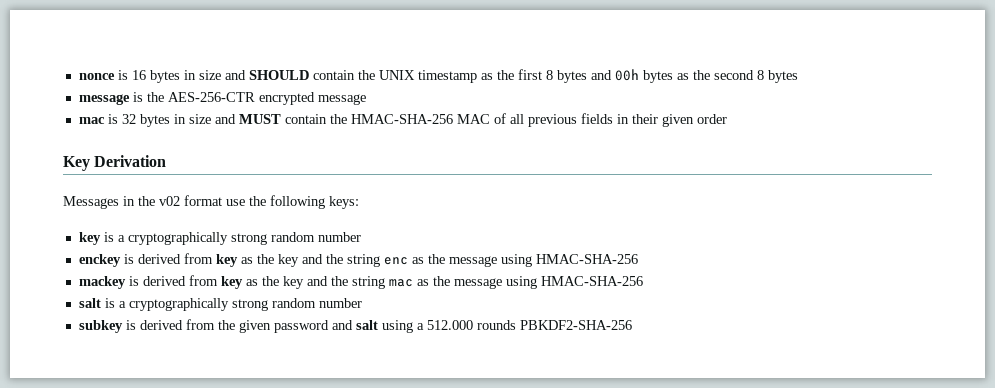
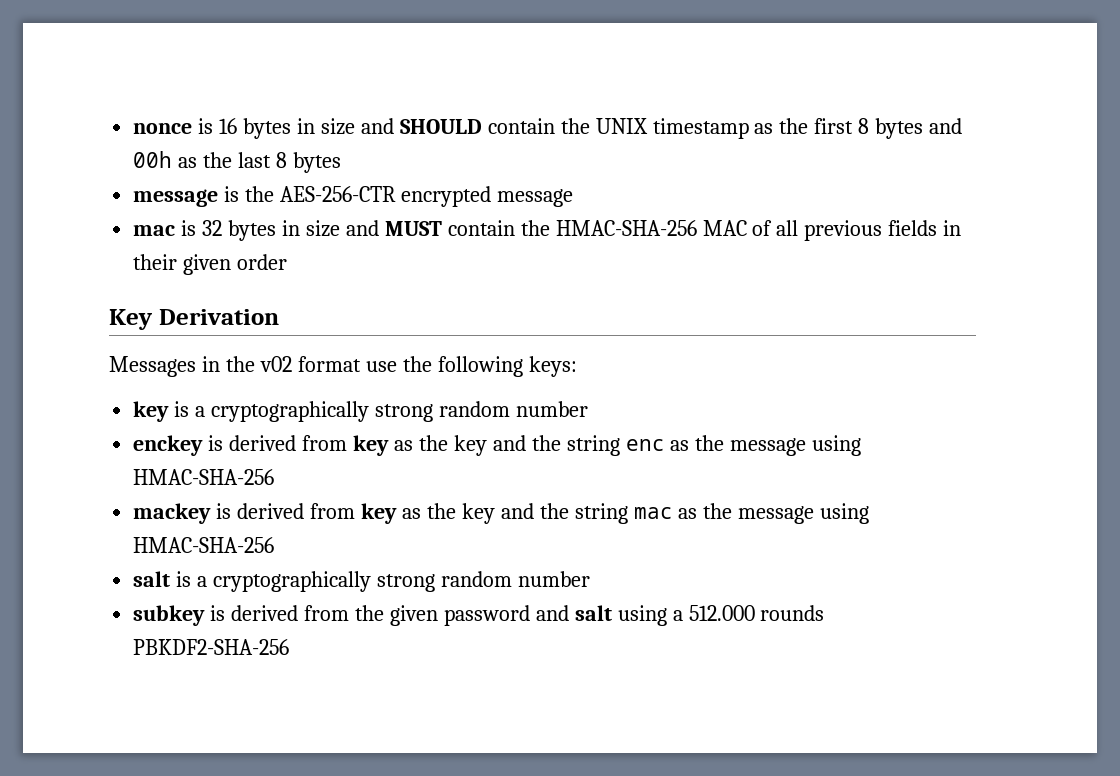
- nonce is 16 bytes in size and SHOULD contain the UNIX timestamp as the first 8 bytes and 00h bytes as the second 8 bytes
+ nonce is 16 bytes in size and SHOULD contain the UNIX timestamp as the first 8 bytes and 00h as the last 8 bytes

